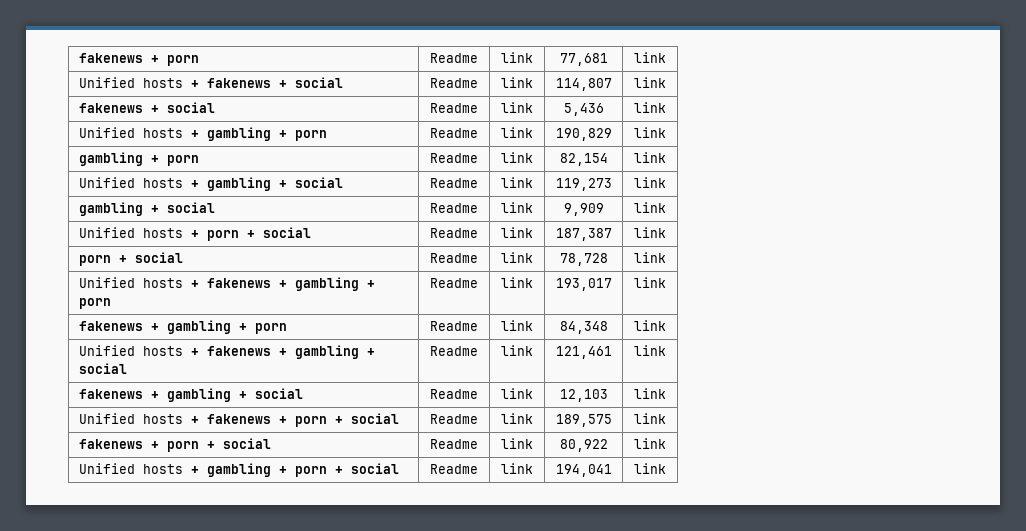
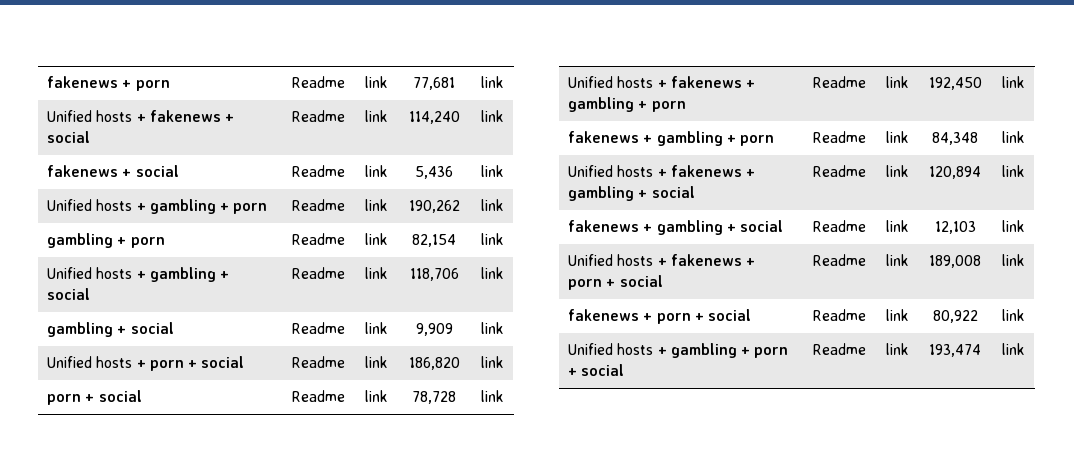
- Unified hosts + fakenews + social | Readme | link | 114,807 | link
+ Unified hosts + fakenews + social | Readme | link | 114,240 | link
- Unified hosts + gambling + porn | Readme | link | 190,829 | link
+ Unified hosts + gambling + porn | Readme | link | 190,262 | link
- Unified hosts + gambling + social | Readme | link | 119,273 | link
+ Unified hosts + gambling + social | Readme | link | 118,706 | link
- Unified hosts + porn + social | Readme | link | 187,387 | link
+ Unified hosts + porn + social | Readme | link | 186,820 | link
- Unified hosts + fakenews + gambling + porn | Readme | link | 193,017 | link
+ Unified hosts + fakenews + gambling + porn | Readme | link | 192,450 | link
- Unified hosts + fakenews + gambling + social | Readme | link | 121,461 | link
+ Unified hosts + fakenews + gambling + social | Readme | link | 120,894 | link
- Unified hosts + fakenews + porn + social | Readme | link | 189,575 | link
+ Unified hosts + fakenews + porn + social | Readme | link | 189,008 | link
- Unified hosts + gambling + porn + social | Readme | link | 194,041 | link
+ Unified hosts + gambling + porn + social | Readme | link | 193,474 | link

